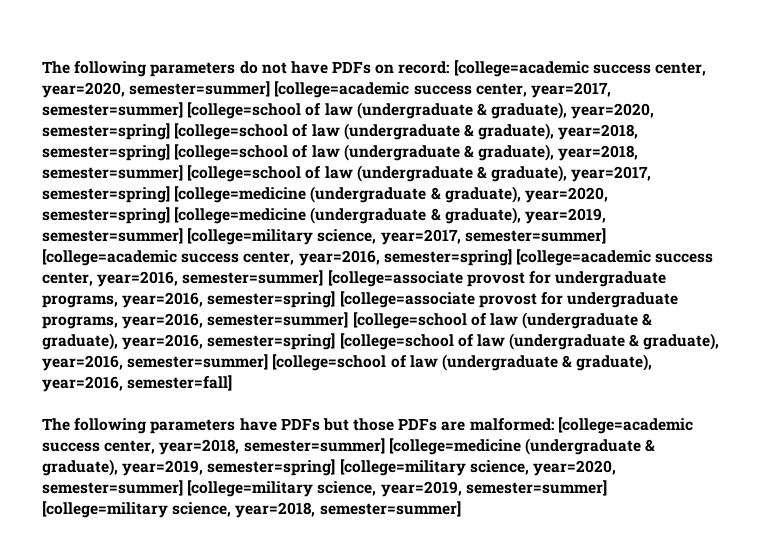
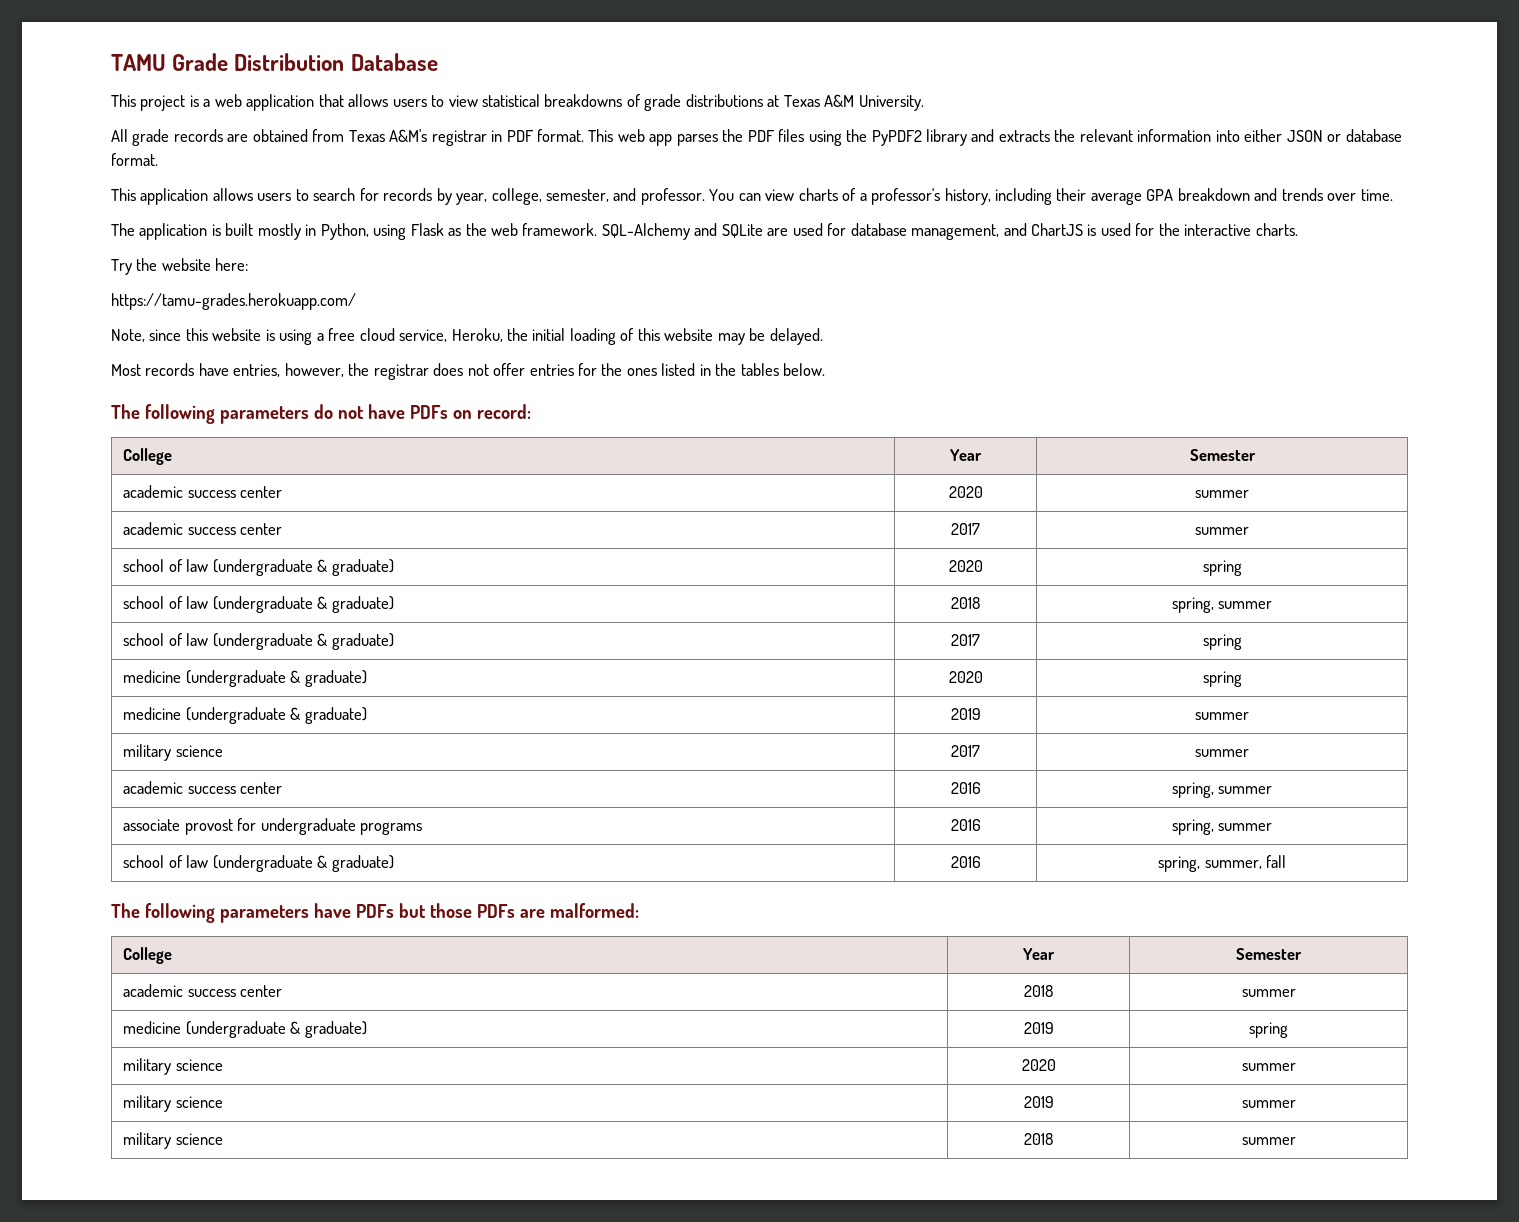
+ TAMU Grade Distribution Database
+ This project is a web application that allows users to view statistical breakdowns of grade distributions at Texas A&M University.
+ All grade records are obtained from Texas A&M's registrar in PDF format. This web app parses the PDF files using the PyPDF2 library and extracts the relevant information into either JSON or database format.
+ This application allows users to search for records by year, college, semester, and professor. You can view charts of a professor's history, including their average GPA breakdown and trends over time.
+ The application is built mostly in Python, using Flask as the web framework. SQL-Alchemy and SQLite are used for database management, and ChartJS is used for the interactive charts.
+ Try the website here:
+ https://tamu-grades.herokuapp.com/
+ Note, since this website is using a free cloud service, Heroku, the initial loading of this website may be delayed.
+ Most records have entries, however, the registrar does not offer entries for the ones listed in the tables below.
- The following parameters do not have PDFs on record: [college=academic success center, year=2020, semester=summer] [college=academic success center, year=2017, semester=summer] [college=school of law (undergraduate & graduate), year=2020, semester=spring] [college=school of law (undergraduate & graduate), year=2018, semester=spring] [college=school of law (undergraduate & graduate), year=2018, semester=summer] [college=school of law (undergraduate & graduate), year=2017, semester=spring] [college=medicine (undergraduate & graduate), year=2020, semester=spring] [college=medicine (undergraduate & graduate), year=2019, semester=summer] [college=military science, year=2017, semester=summer] [college=academic success center, year=2016, semester=spring] [college=academic success center, year=2016, semester=summer] [college=associate provost for undergraduate programs, year=2016, semester=spring] [college=associate provost for undergraduate programs, year=2016, semester=summer] [college=school of law (undergraduate & graduate), year=2016, semester=spring] [college=school of law (undergraduate & graduate), year=2016, semester=summer] [college=school of law (undergraduate & graduate), year=2016, semester=fall]
+ The following parameters do not have PDFs on record:
+ College | Year | Semester
+ academic success center | 2020 | summer
+ academic success center | 2017 | summer
+ school of law (undergraduate & graduate) | 2020 | spring
+ school of law (undergraduate & graduate) | 2018 | spring, summer
+ school of law (undergraduate & graduate) | 2017 | spring
+ medicine (undergraduate & graduate) | 2020 | spring
+ medicine (undergraduate & graduate) | 2019 | summer
+ military science | 2017 | summer
+ academic success center | 2016 | spring, summer
+ associate provost for undergraduate programs | 2016 | spring, summer
+ school of law (undergraduate & graduate) | 2016 | spring, summer, fall
- The following parameters have PDFs but those PDFs are malformed: [college=academic success center, year=2018, semester=summer] [college=medicine (undergraduate & graduate), year=2019, semester=spring] [college=military science, year=2020, semester=summer] [college=military science, year=2019, semester=summer] [college=military science, year=2018, semester=summer]
+ The following parameters have PDFs but those PDFs are malformed:
+ College | Year | Semester
+ academic success center | 2018 | summer
+ medicine (undergraduate & graduate) | 2019 | spring
+ military science | 2020 | summer
+ military science | 2019 | summer
+ military science | 2018 | summer

